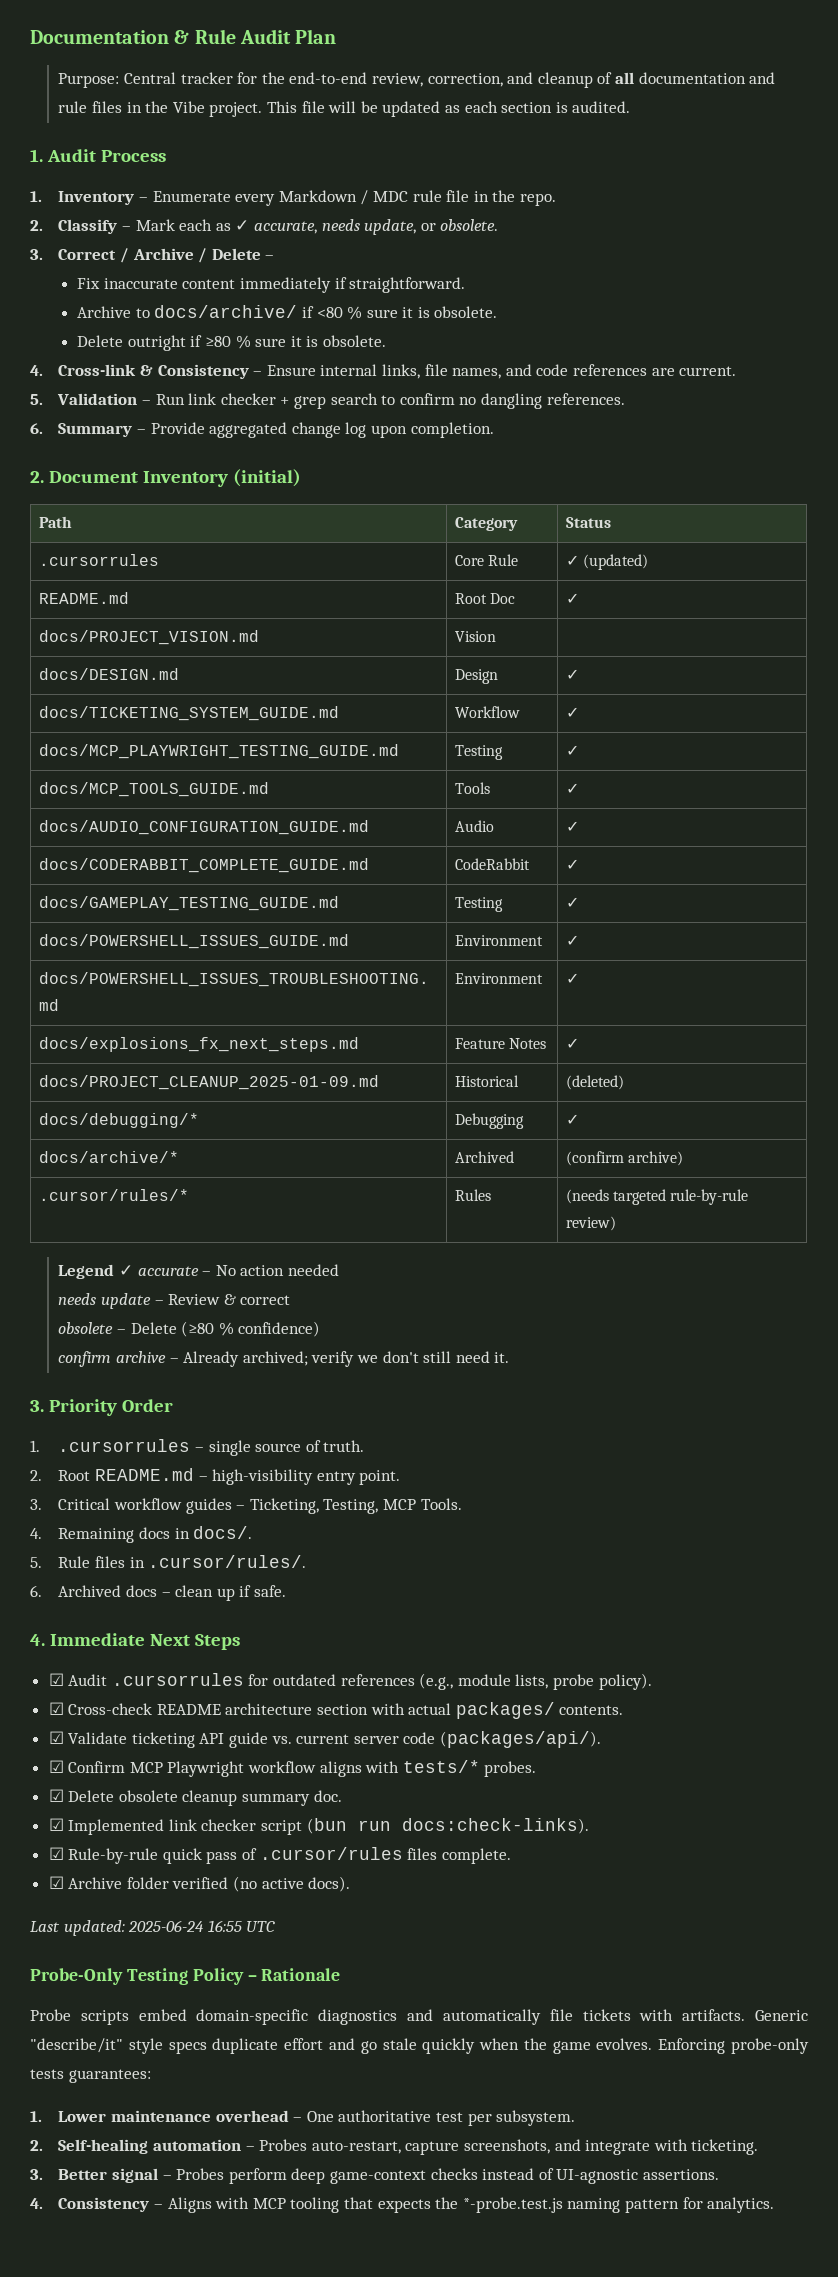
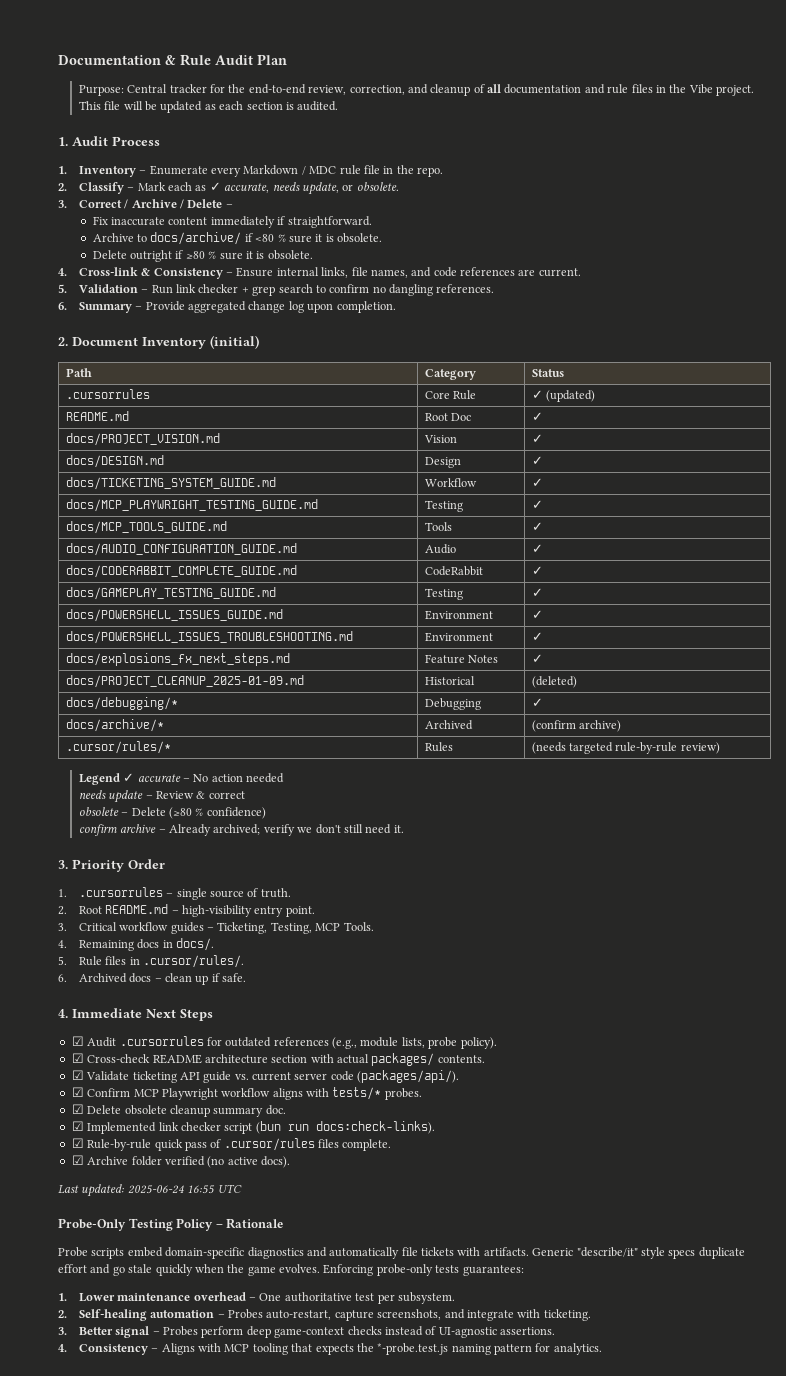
- docs/PROJECT_VISION.md | Vision |
+ docs/PROJECT_VISION.md | Vision | ✓

